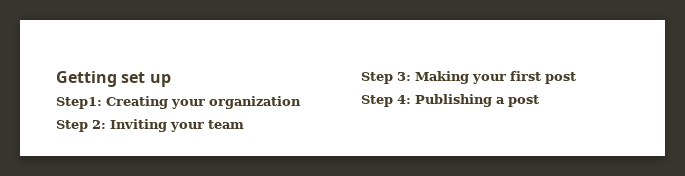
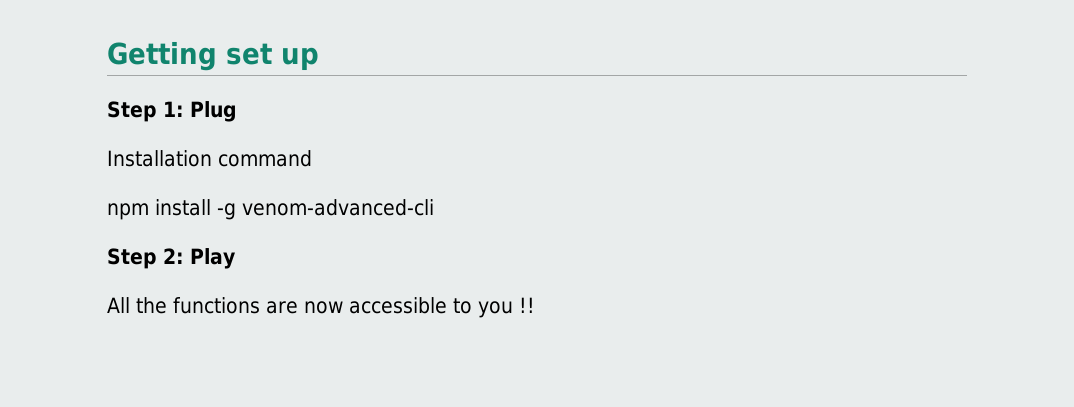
- Step1: Creating your organization
- Step 2: Inviting your team
- Step 3: Making your first post
- Step 4: Publishing a post
+ Step 1: Plug
+ Installation command
+ npm install -g venom-advanced-cli
+ Step 2: Play
+ All the functions are now accessible to you !!

